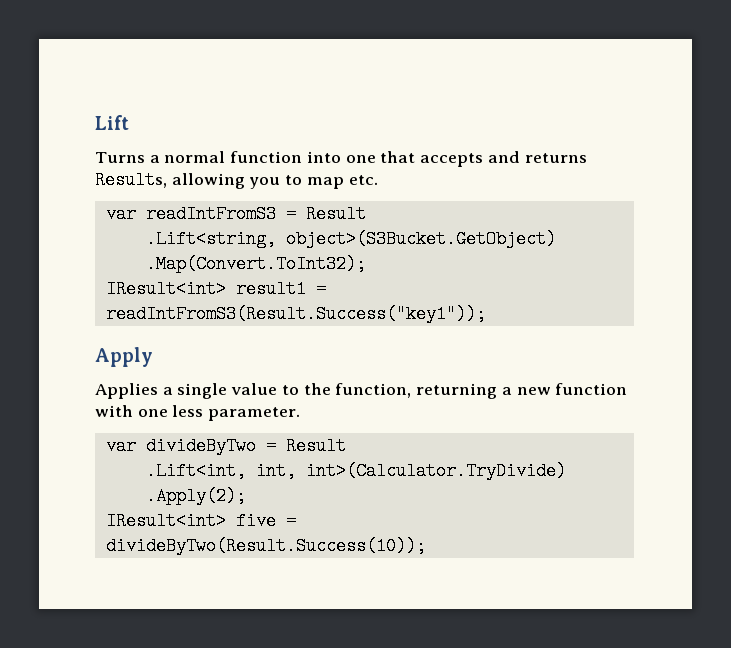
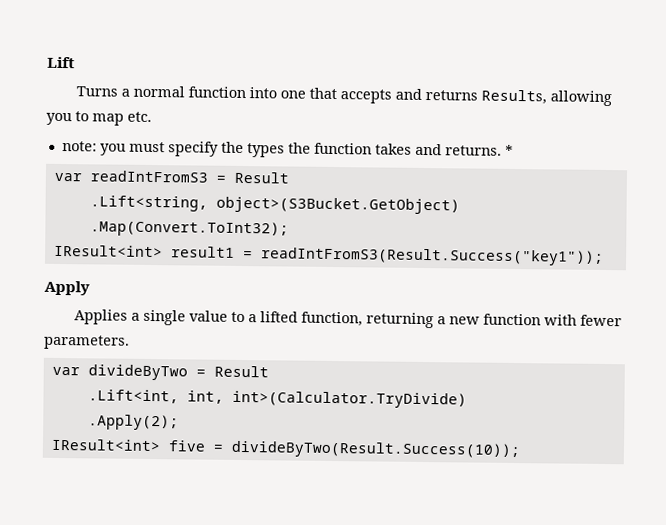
+ note: you must specify the types the function takes and returns. *
- Applies a single value to the function, returning a new function with one less parameter.
+ Applies a single value to a lifted function, returning a new function with fewer parameters.

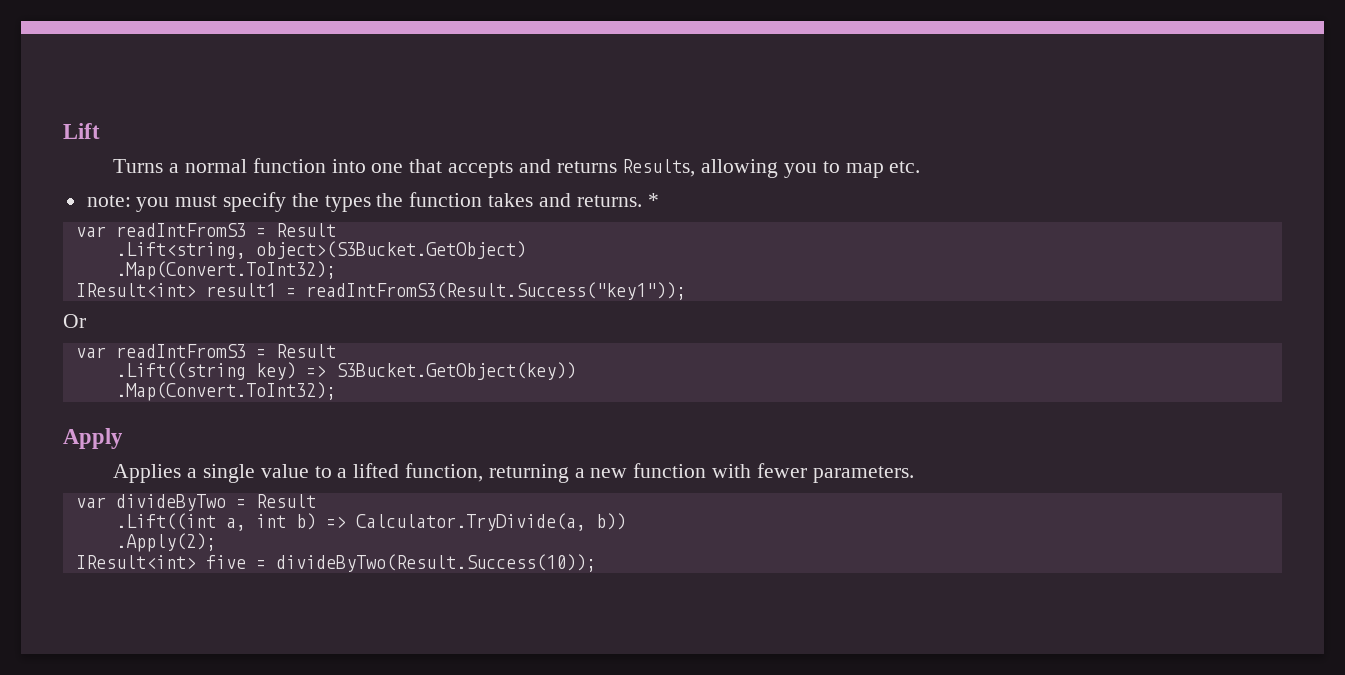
+ Or
+ var readIntFromS3 = Result
+ .Lift((string key) => S3Bucket.GetObject(key))
+ .Map(Convert.ToInt32);
- .Lift<int, int, int>(Calculator.TryDivide)
+ .Lift((int a, int b) => Calculator.TryDivide(a, b))

